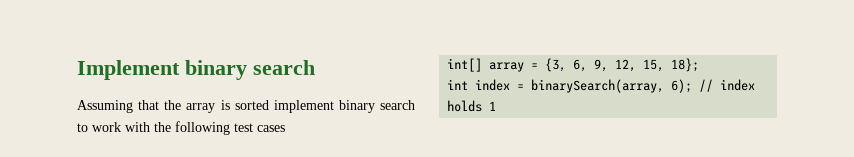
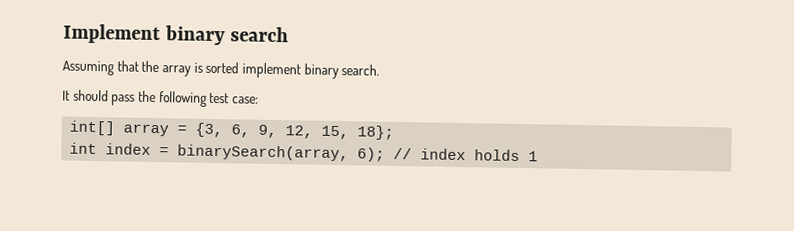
- Assuming that the array is sorted implement binary search to work with the following test cases
+ Assuming that the array is sorted implement binary search.
+ It should pass the following test case:

